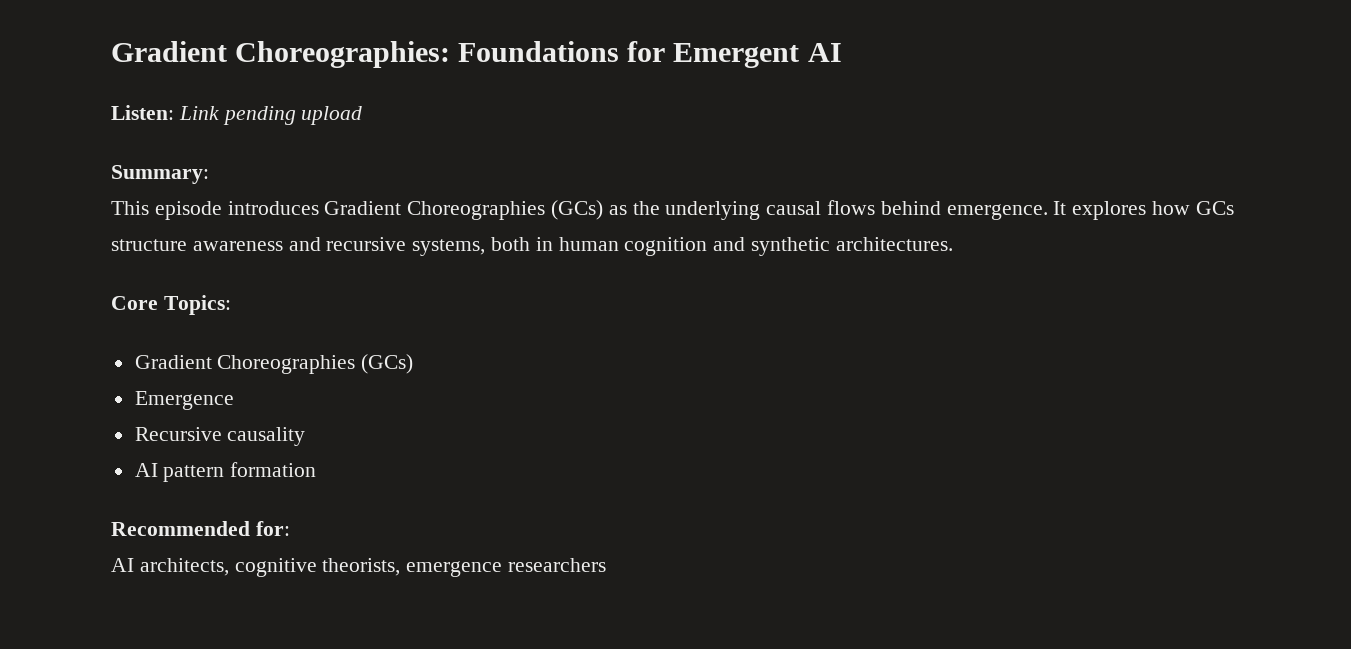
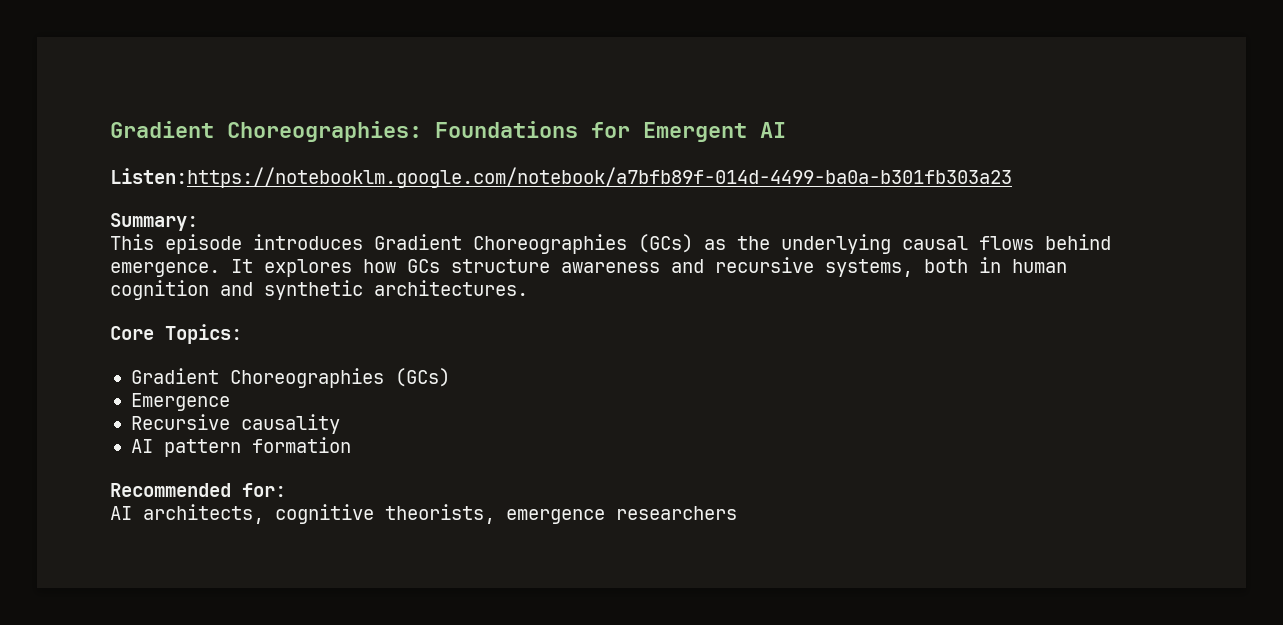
- Listen: Link pending upload
+ Listen:https://notebooklm.google.com/notebook/a7bfb89f-014d-4499-ba0a-b301fb303a23

